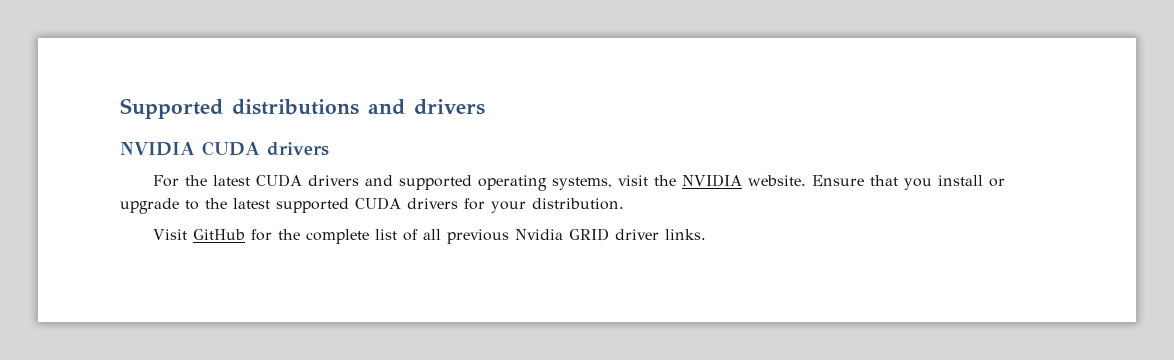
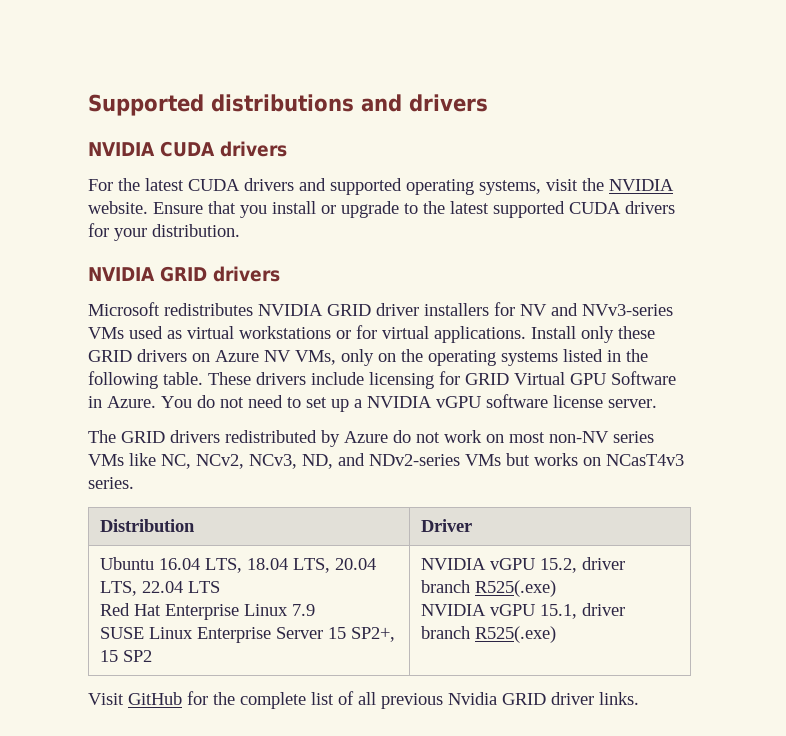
+ NVIDIA GRID drivers
+ Microsoft redistributes NVIDIA GRID driver installers for NV and NVv3-series VMs used as virtual workstations or for virtual applications. Install only these GRID drivers on Azure NV VMs, only on the operating systems listed in the following table. These drivers include licensing for GRID Virtual GPU Software in Azure. You do not need to set up a NVIDIA vGPU software license server.
+ The GRID drivers redistributed by Azure do not work on most non-NV series VMs like NC, NCv2, NCv3, ND, and NDv2-series VMs but works on NCasT4v3 series.
+ Distribution | Driver
+ Ubuntu 16.04 LTS, 18.04 LTS, 20.04 LTS, 22.04 LTS
+ Red Hat Enterprise Linux 7.9
+ SUSE Linux Enterprise Server 15 SP2+, 15 SP2 | NVIDIA vGPU 15.2, driver branch R525(.exe)
+ NVIDIA vGPU 15.1, driver branch R525(.exe)

